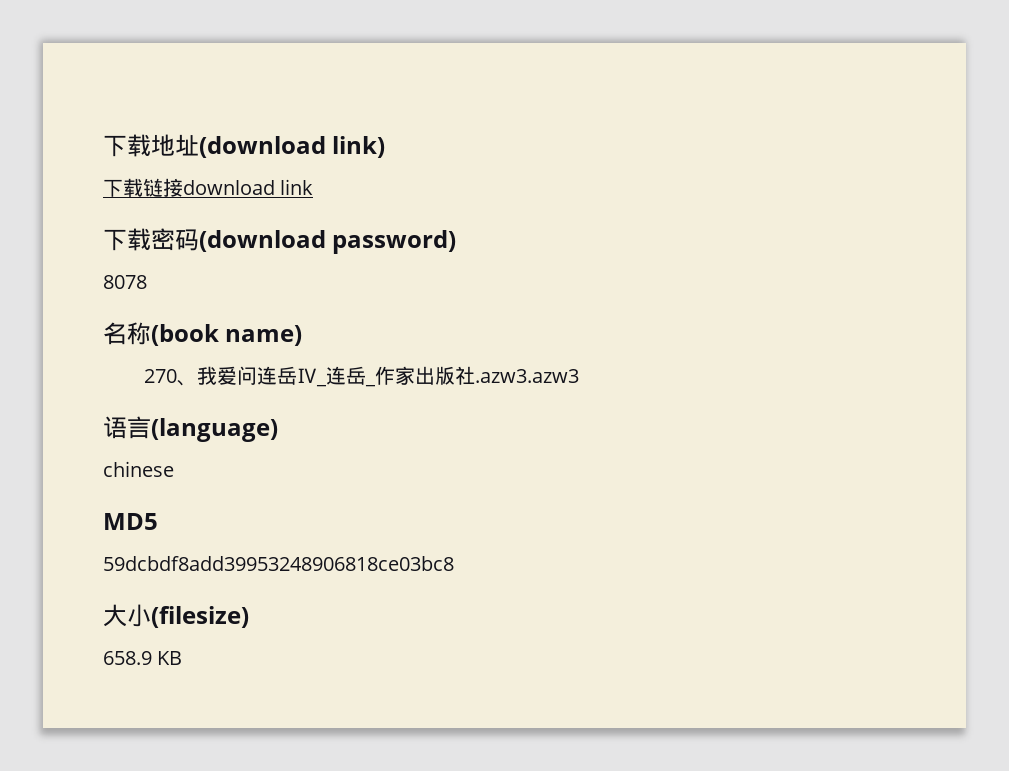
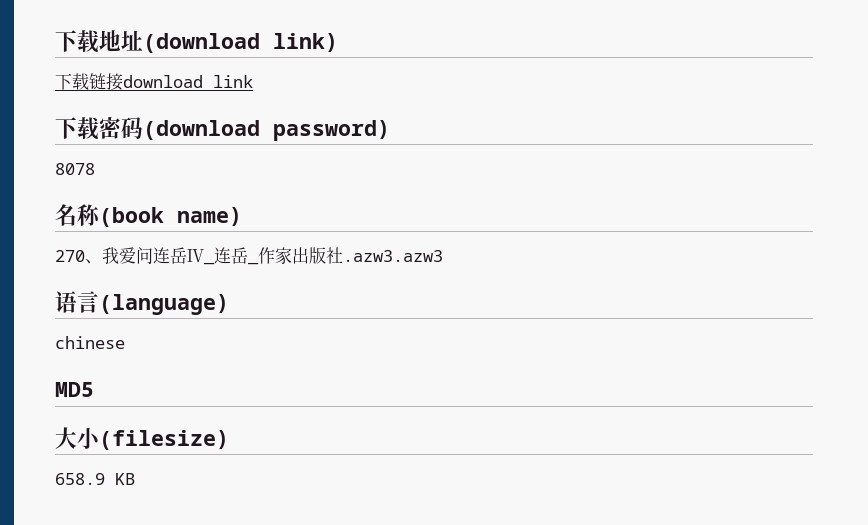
- 59dcbdf8add39953248906818ce03bc8

